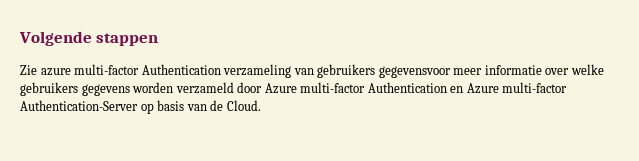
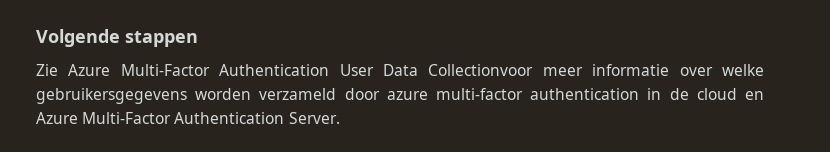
- Zie azure multi-factor Authentication verzameling van gebruikers gegevensvoor meer informatie over welke gebruikers gegevens worden verzameld door Azure multi-factor Authentication en Azure multi-factor Authentication-Server op basis van de Cloud.
+ Zie Azure Multi-Factor Authentication User Data Collectionvoor meer informatie over welke gebruikersgegevens worden verzameld door azure multi-factor authentication in de cloud en Azure Multi-Factor Authentication Server.

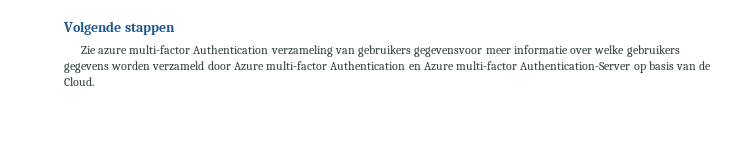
- Zie Azure Multi-Factor Authentication User Data Collectionvoor meer informatie over welke gebruikersgegevens worden verzameld door azure multi-factor authentication in de cloud en Azure Multi-Factor Authentication Server.
+ Zie azure multi-factor Authentication verzameling van gebruikers gegevensvoor meer informatie over welke gebruikers gegevens worden verzameld door Azure multi-factor Authentication en Azure multi-factor Authentication-Server op basis van de Cloud.

